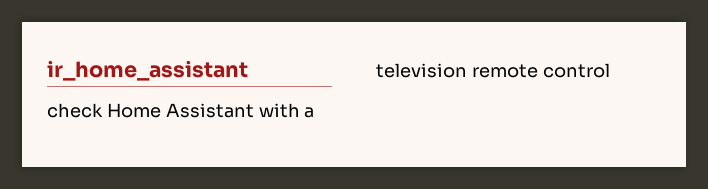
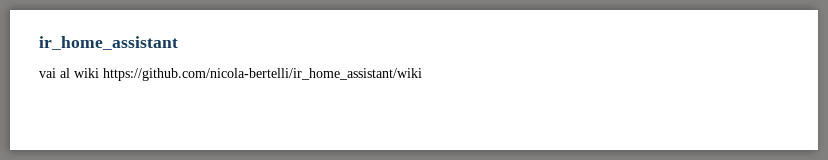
- check Home Assistant with a television remote control
+ vai al wiki https://github.com/nicola-bertelli/ir_home_assistant/wiki

